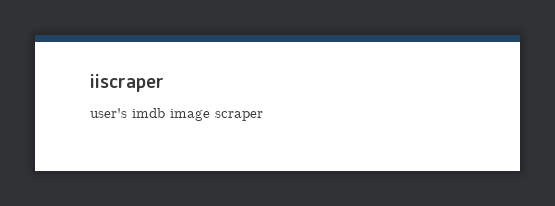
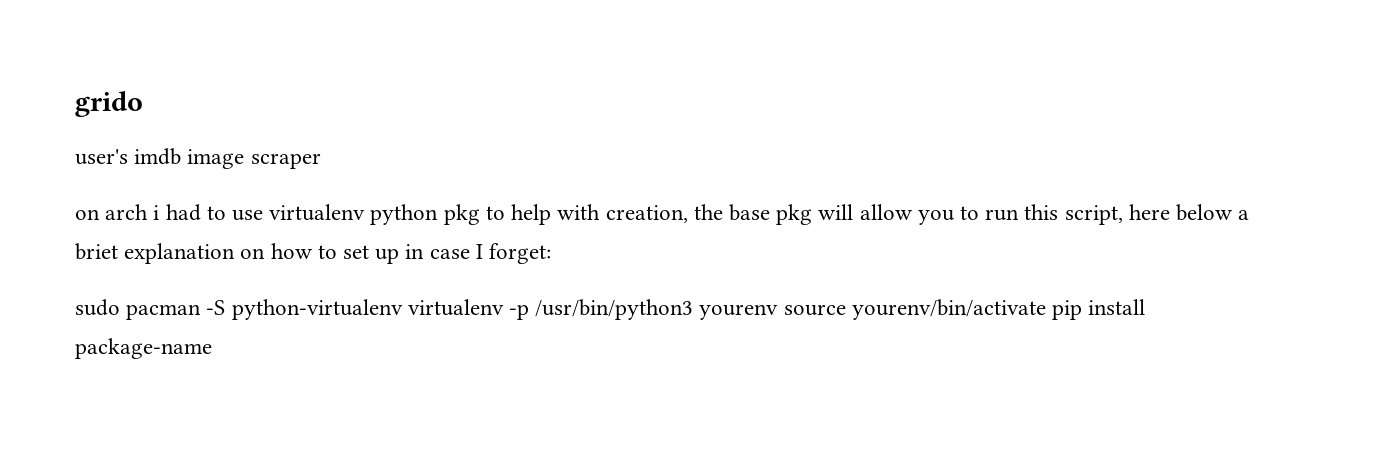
- iiscraper
+ grido
+ on arch i had to use virtualenv python pkg to help with creation, the base pkg will allow you to run this script, here below a briet explanation on how to set up in case I forget:
+ sudo pacman -S python-virtualenv virtualenv -p /usr/bin/python3 yourenv source yourenv/bin/activate pip install package-name

